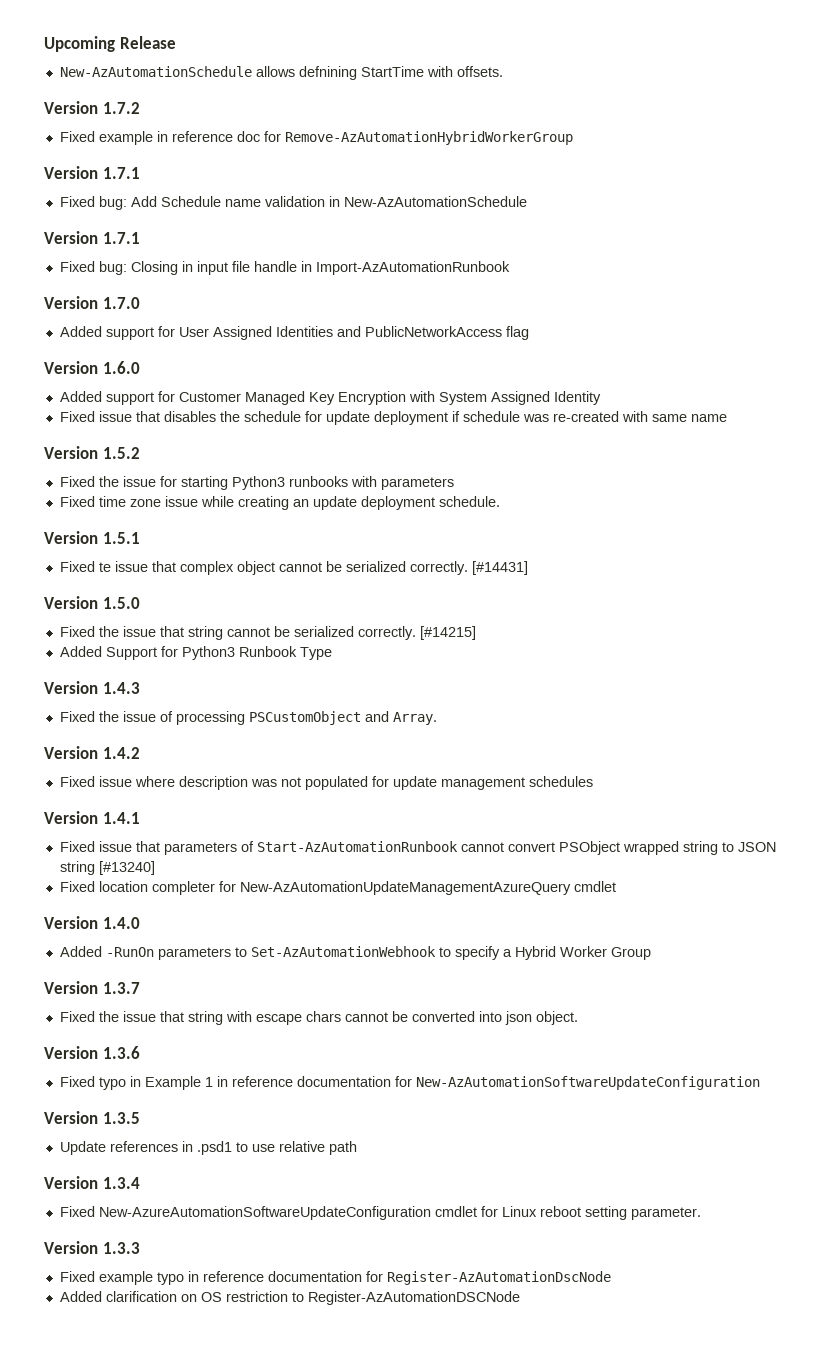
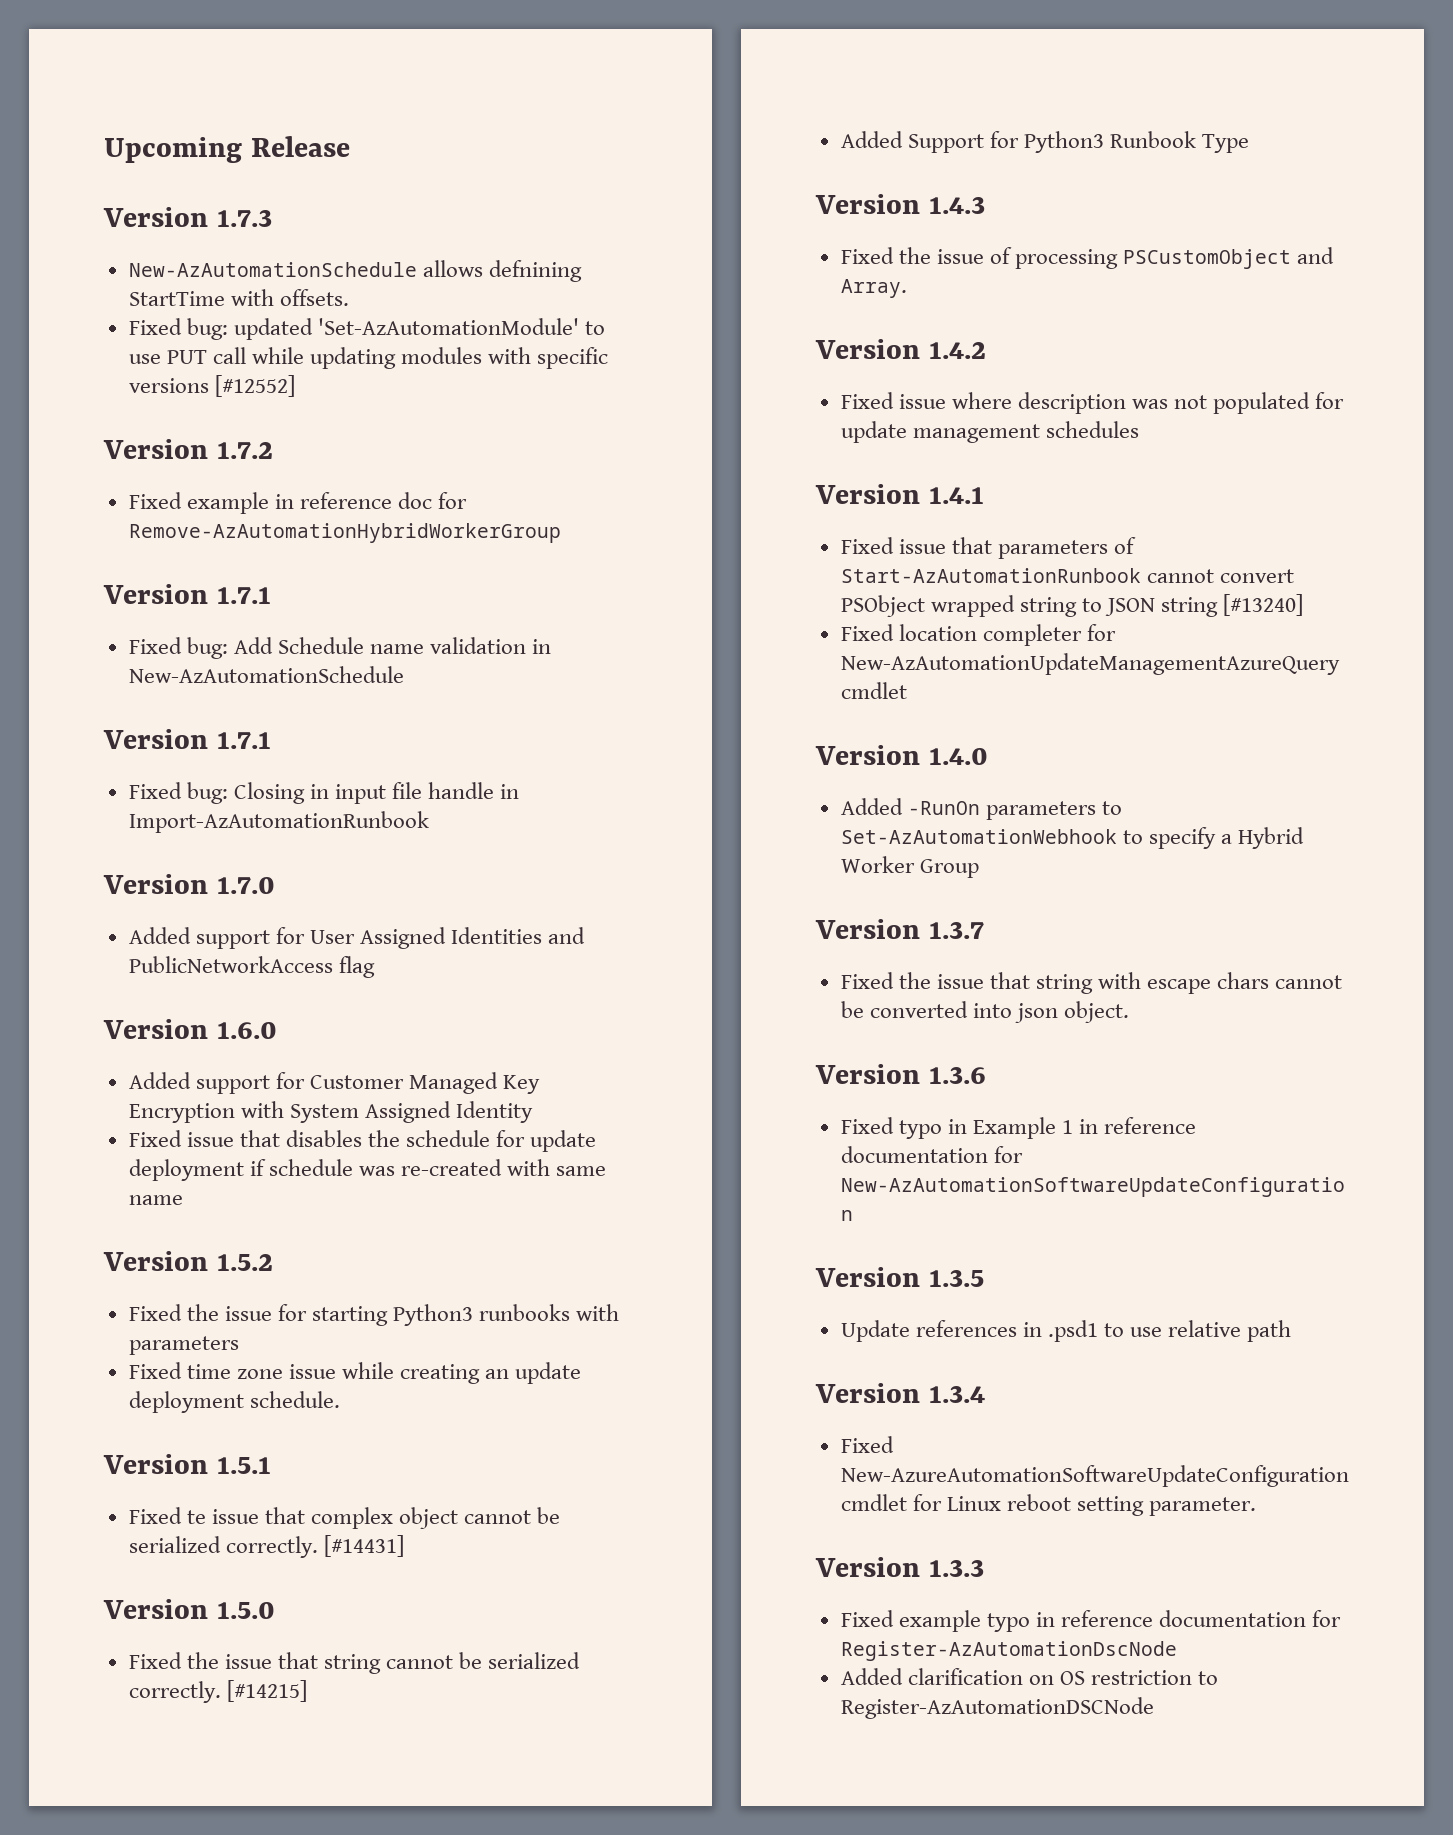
+ Version 1.7.3
+ Fixed bug: updated 'Set-AzAutomationModule' to use PUT call while updating modules with specific versions [#12552]

